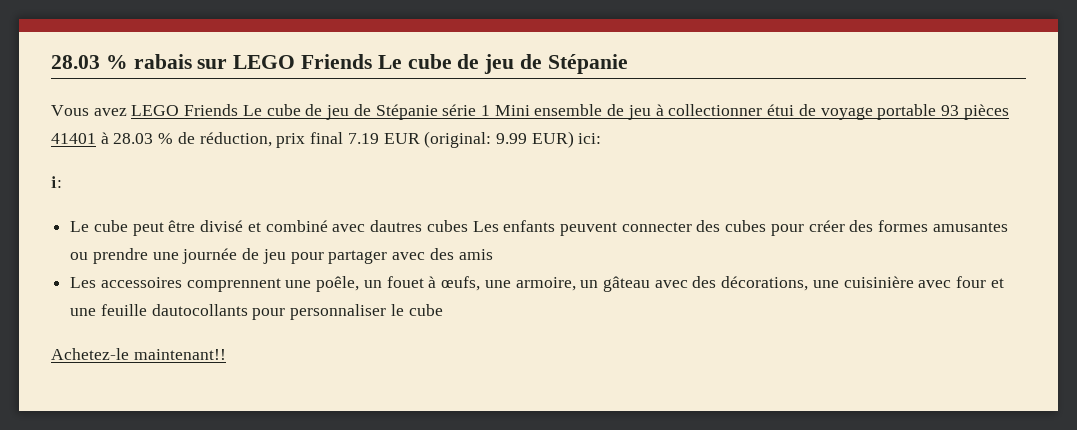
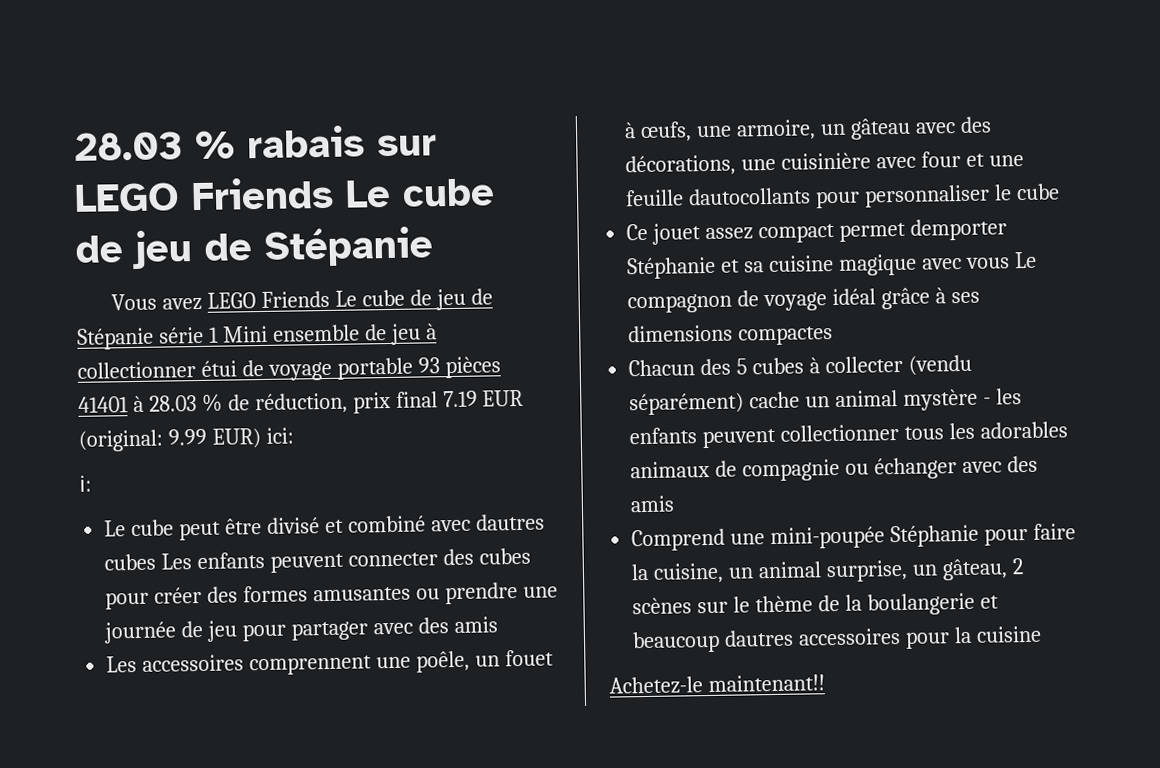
+ Ce jouet assez compact permet demporter Stéphanie et sa cuisine magique avec vous Le compagnon de voyage idéal grâce à ses dimensions compactes
+ Chacun des 5 cubes à collecter (vendu séparément) cache un animal mystère - les enfants peuvent collectionner tous les adorables animaux de compagnie ou échanger avec des amis
+ Comprend une mini-poupée Stéphanie pour faire la cuisine, un animal surprise, un gâteau, 2 scènes sur le thème de la boulangerie et beaucoup dautres accessoires pour la cuisine

